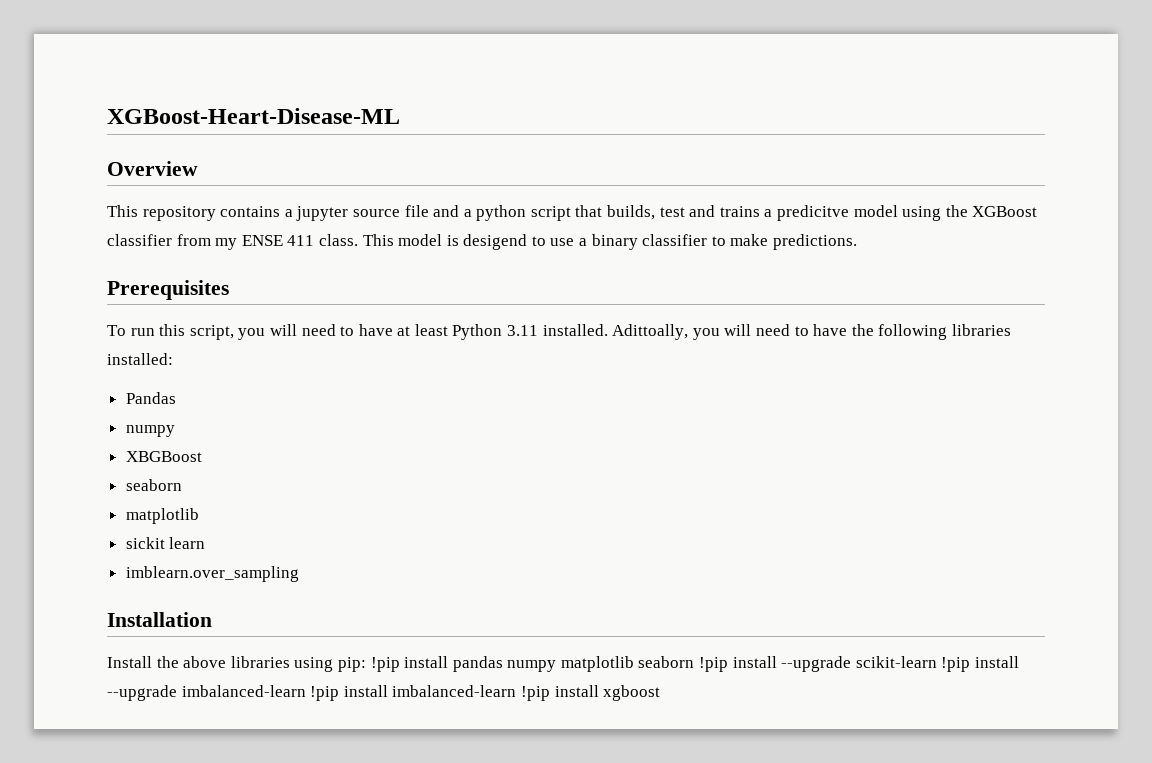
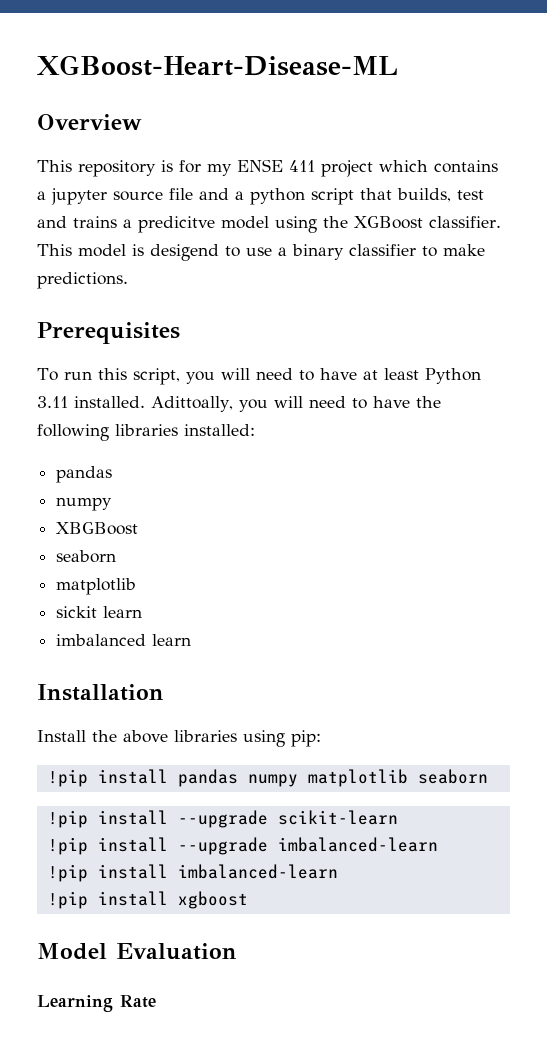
- This repository contains a jupyter source file and a python script that builds, test and trains a predicitve model using the XGBoost classifier from my ENSE 411 class.
+ This repository is for my ENSE 411 project which contains a jupyter source file and a python script that builds, test and trains a predicitve model using the XGBoost classifier.
  Adittoally, you will need to have the following libraries installed:
- Pandas
+ pandas
- imblearn.over_sampling
+ imbalanced learn
- Install the above libraries using pip: !pip install pandas numpy matplotlib seaborn !pip install --upgrade scikit-learn !pip install --upgrade imbalanced-learn !pip install imbalanced-learn !pip install xgboost
+ Install the above libraries using pip:
+ !pip install pandas numpy matplotlib seaborn
+ !pip install --upgrade scikit-learn
+ !pip install --upgrade imbalanced-learn
+ !pip install imbalanced-learn
+ !pip install xgboost
+ Model Evaluation
+ Learning Rate

